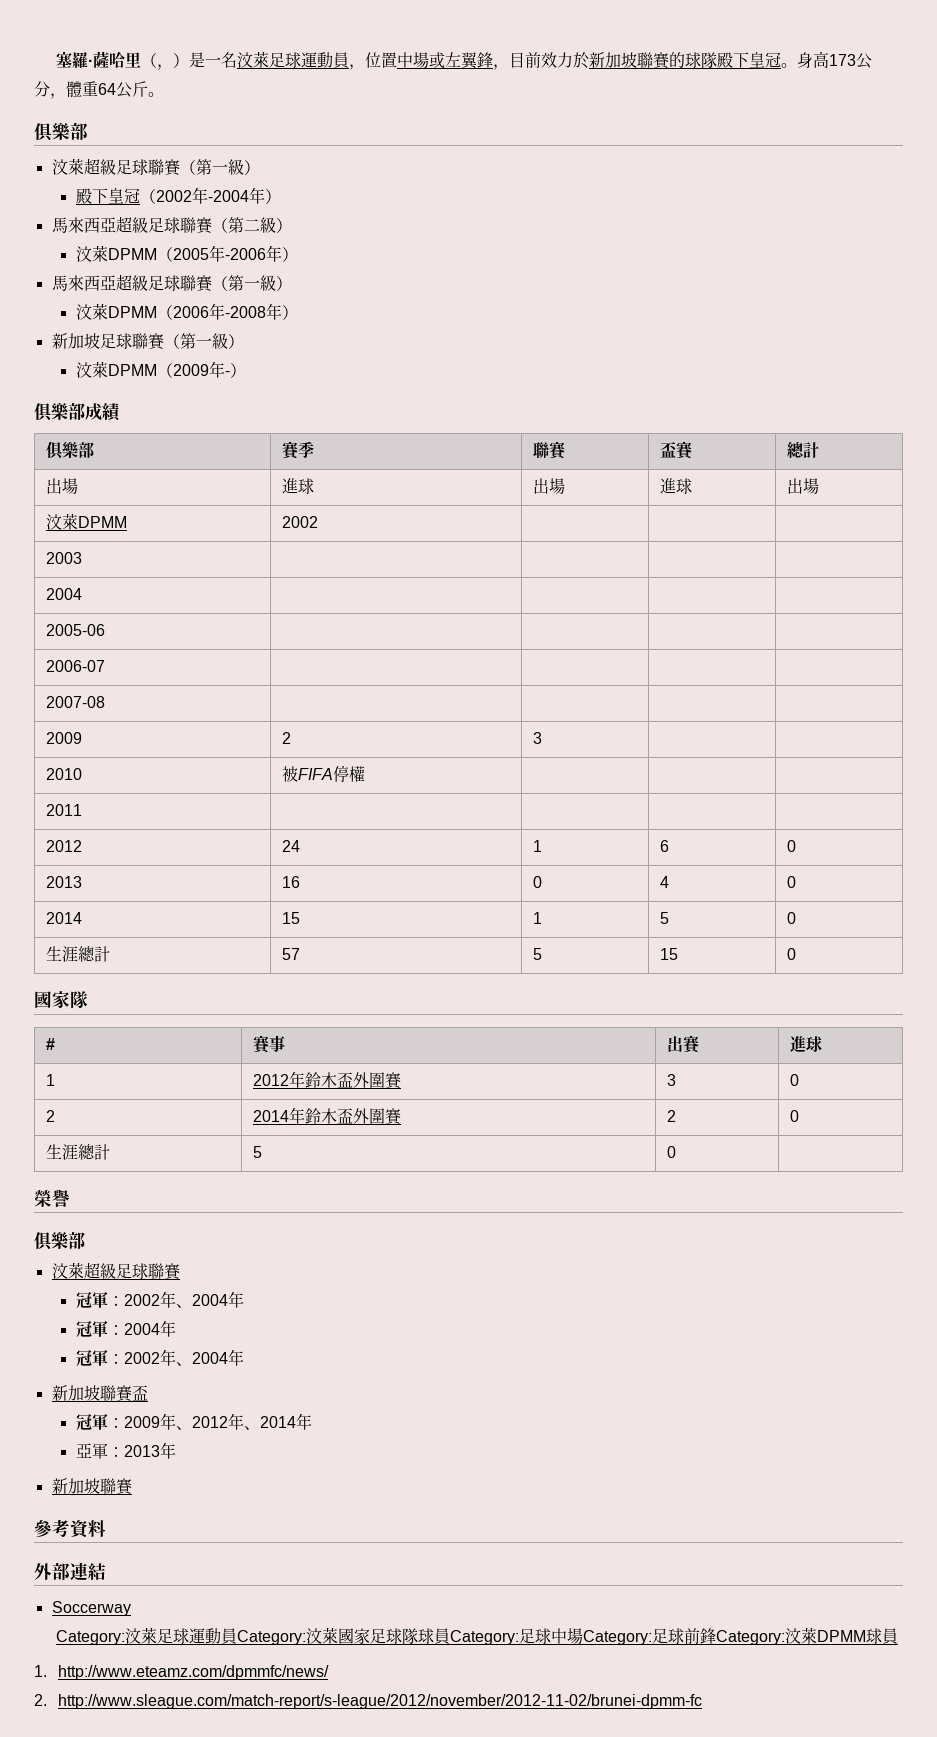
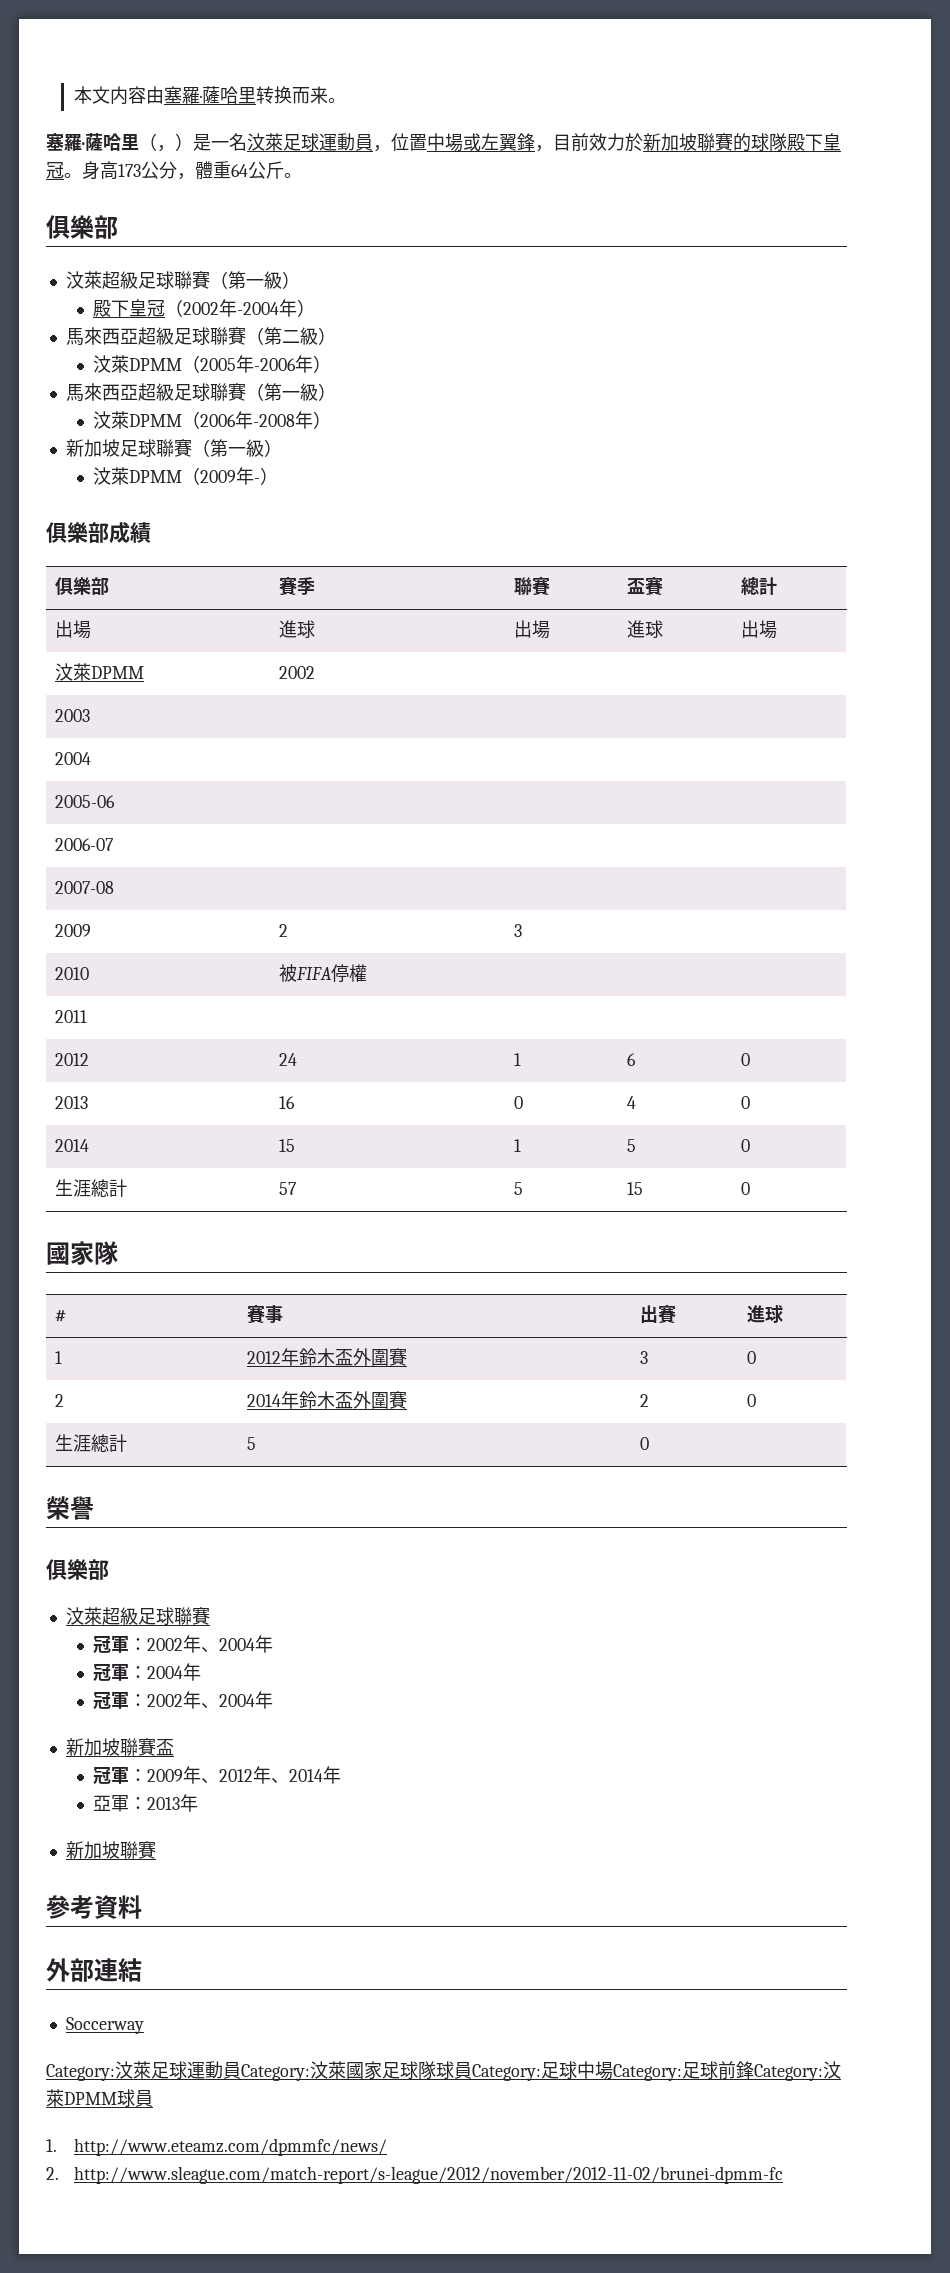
+ 本文内容由塞羅·薩哈里转换而来。

